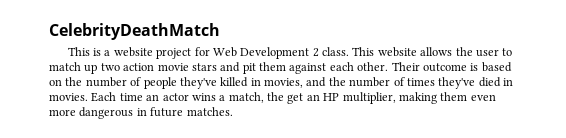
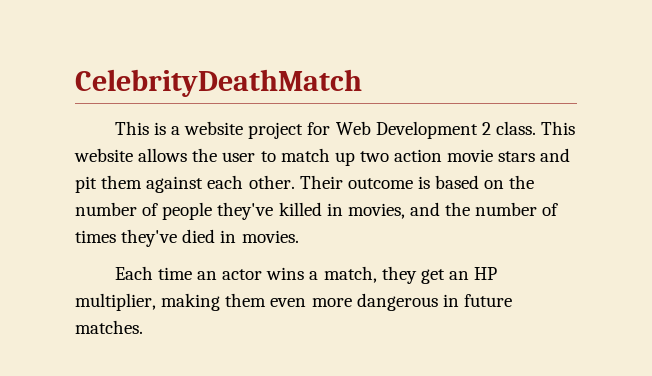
- Their outcome is based on the number of people they've killed in movies, and the number of times they've died in movies. Each time an actor wins a match, the get an HP multiplier, making them even more dangerous in future matches.
+ Their outcome is based on the number of people they've killed in movies, and the number of times they've died in movies.
+ Each time an actor wins a match, they get an HP multiplier, making them even more dangerous in future matches.

